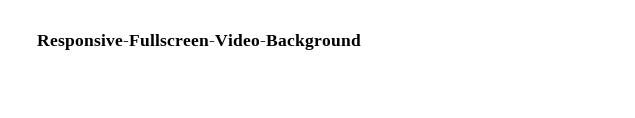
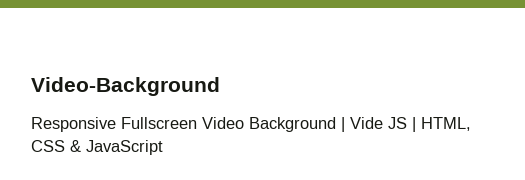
- Responsive-Fullscreen-Video-Background
+ Video-Background
+ Responsive Fullscreen Video Background | Vide JS | HTML, CSS & JavaScript

